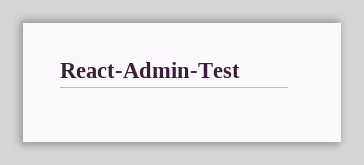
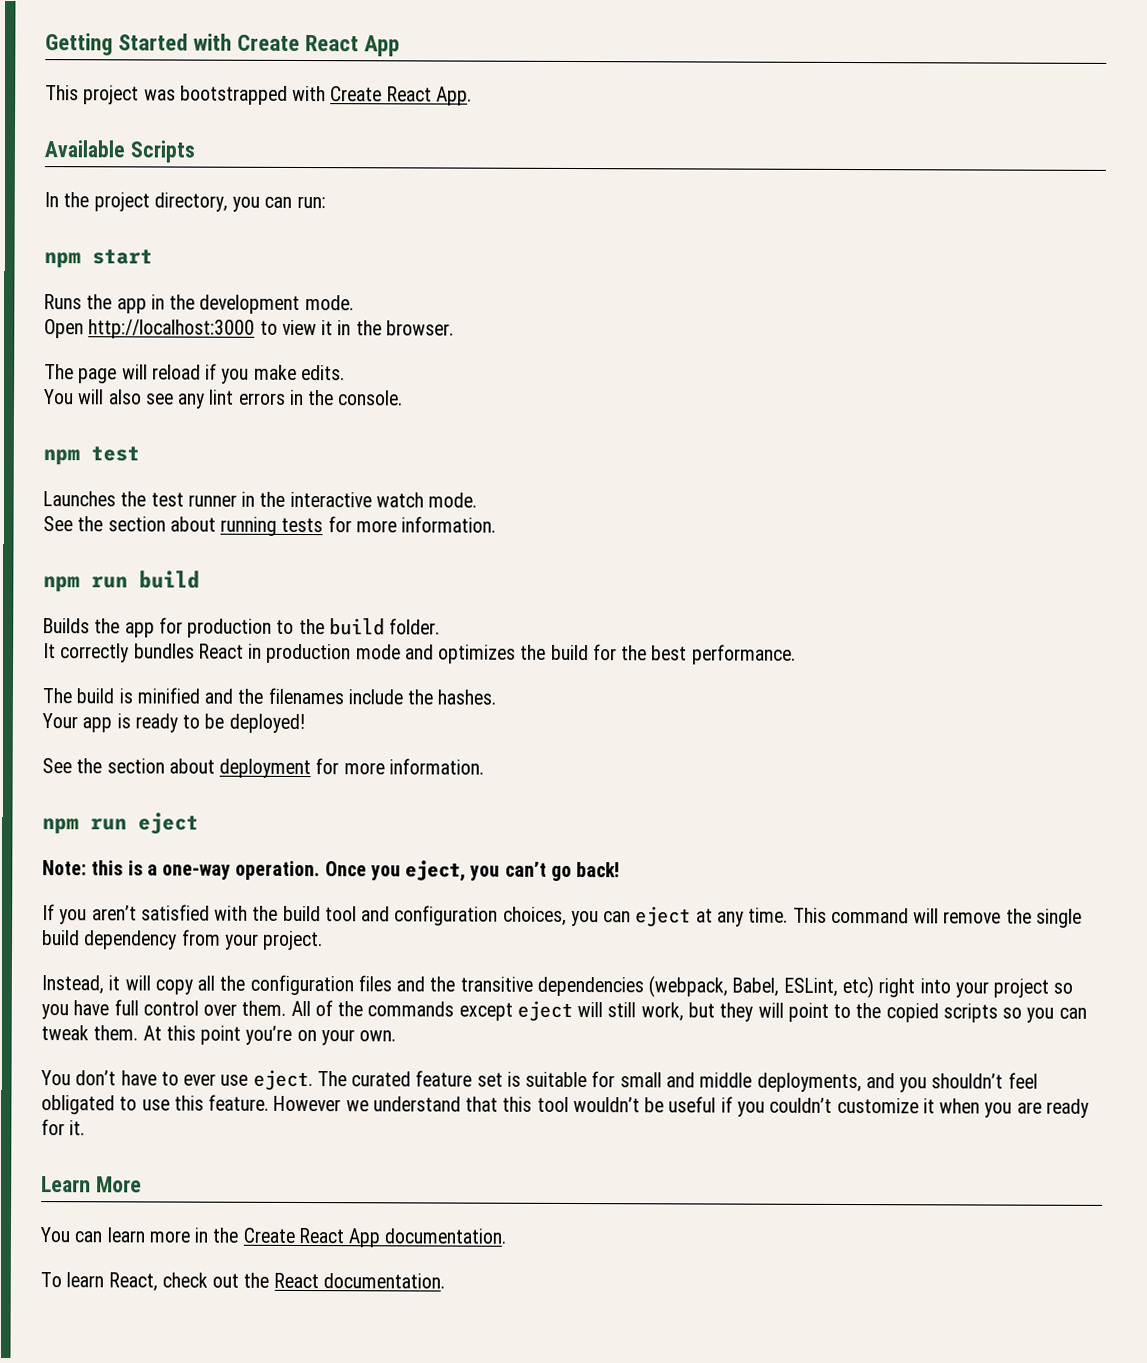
- React-Admin-Test
+ Getting Started with Create React App
+ This project was bootstrapped with Create React App.
+ Available Scripts
+ In the project directory, you can run:
+ npm start
+ Runs the app in the development mode.
+ Open http://localhost:3000 to view it in the browser.
+ The page will reload if you make edits.
+ You will also see any lint errors in the console.
+ npm test
+ Launches the test runner in the interactive watch mode.
+ See the section about running tests for more information.
+ npm run build
+ Builds the app for production to the build folder.
+ It correctly bundles React in production mode and optimizes the build for the best performance.
+ The build is minified and the filenames include the hashes.
+ Your app is ready to be deployed!
+ See the section about deployment for more information.
+ npm run eject
+ Note: this is a one-way operation. Once you eject, you can’t go back!
+ If you aren’t satisfied with the build tool and configuration choices, you can eject at any time. This command will remove the single build dependency from your project.
+ Instead, it will copy all the configuration files and the transitive dependencies (webpack, Babel, ESLint, etc) right into your project so you have full control over them. All of the commands except eject will still work, but they will point to the copied scripts so you can tweak them. At this point you’re on your own.
+ You don’t have to ever use eject. The curated feature set is suitable for small and middle deployments, and you shouldn’t feel obligated to use this feature. However we understand that this tool wouldn’t be useful if you couldn’t customize it when you are ready for it.
+ Learn More
+ You can learn more in the Create React App documentation.
+ To learn React, check out the React documentation.

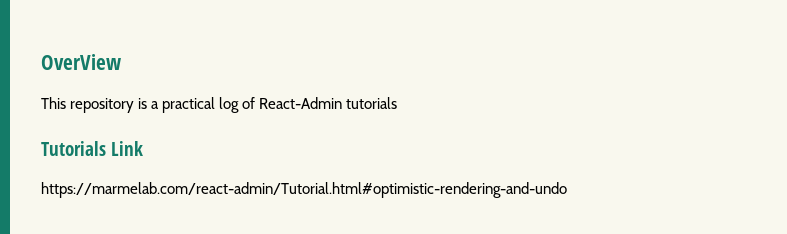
- Getting Started with Create React App
- This project was bootstrapped with Create React App.
- Available Scripts
- In the project directory, you can run:
- npm start
- Runs the app in the development mode.
- Open http://localhost:3000 to view it in the browser.
- The page will reload if you make edits.
- You will also see any lint errors in the console.
- npm test
- Launches the test runner in the interactive watch mode.
- See the section about running tests for more information.
- npm run build
- Builds the app for production to the build folder.
- It correctly bundles React in production mode and optimizes the build for the best performance.
- The build is minified and the filenames include the hashes.
- Your app is ready to be deployed!
- See the section about deployment for more information.
- npm run eject
- Note: this is a one-way operation. Once you eject, you can’t go back!
- If you aren’t satisfied with the build tool and configuration choices, you can eject at any time. This command will remove the single build dependency from your project.
- Instead, it will copy all the configuration files and the transitive dependencies (webpack, Babel, ESLint, etc) right into your project so you have full control over them. All of the commands except eject will still work, but they will point to the copied scripts so you can tweak them. At this point you’re on your own.
- You don’t have to ever use eject. The curated feature set is suitable for small and middle deployments, and you shouldn’t feel obligated to use this feature. However we understand that this tool wouldn’t be useful if you couldn’t customize it when you are ready for it.
- Learn More
- You can learn more in the Create React App documentation.
- To learn React, check out the React documentation.
+ OverView
+ This repository is a practical log of React-Admin tutorials
+ Tutorials Link
+ https://marmelab.com/react-admin/Tutorial.html#optimistic-rendering-and-undo

